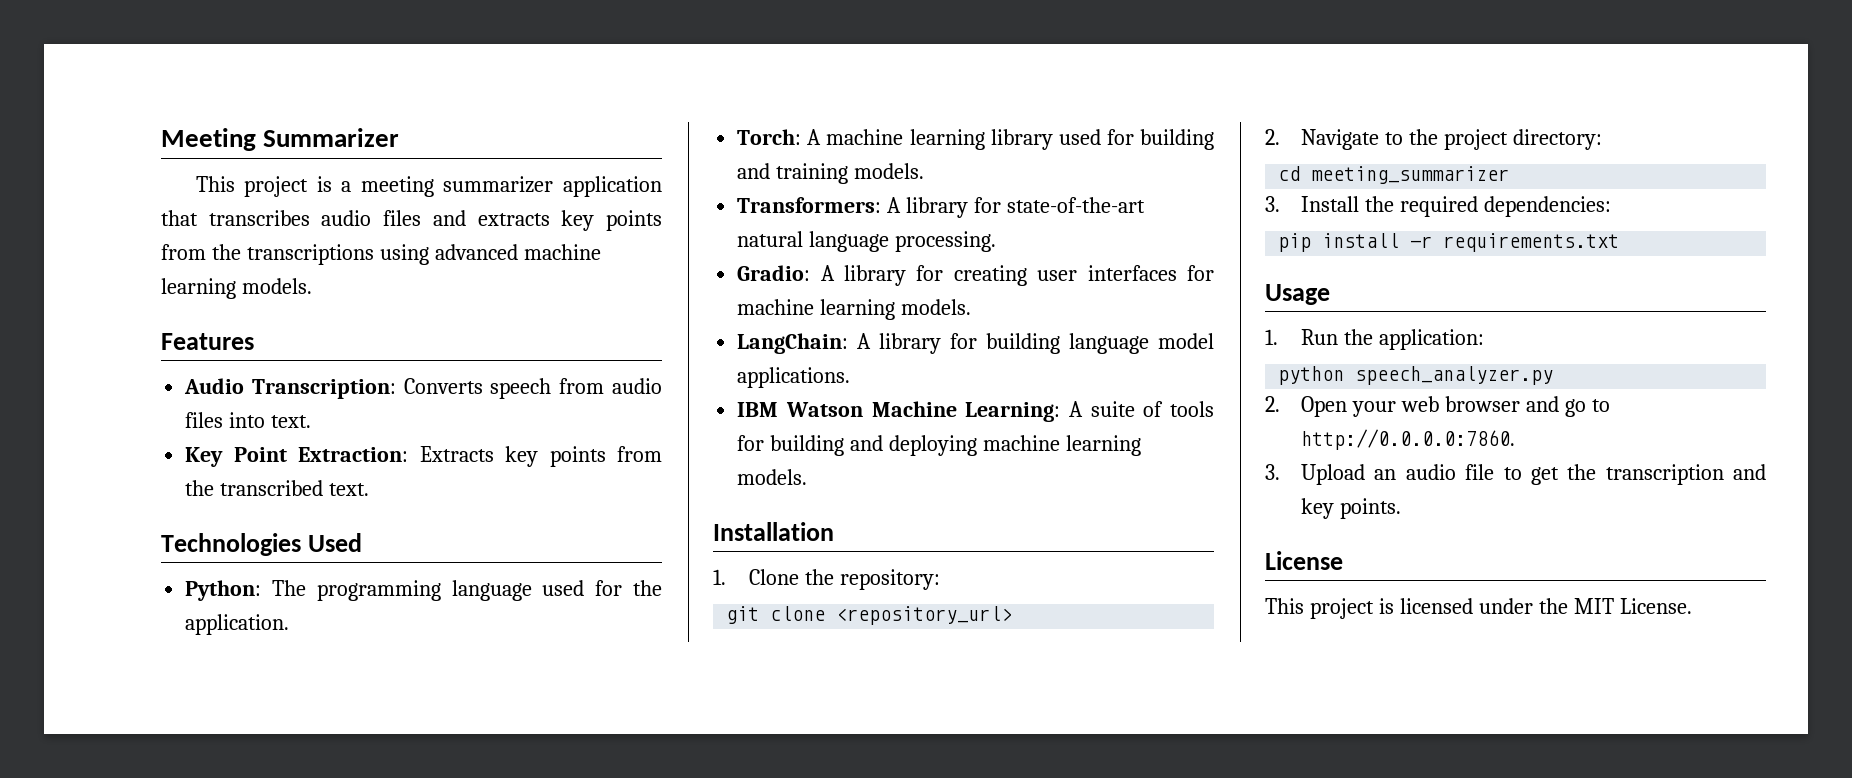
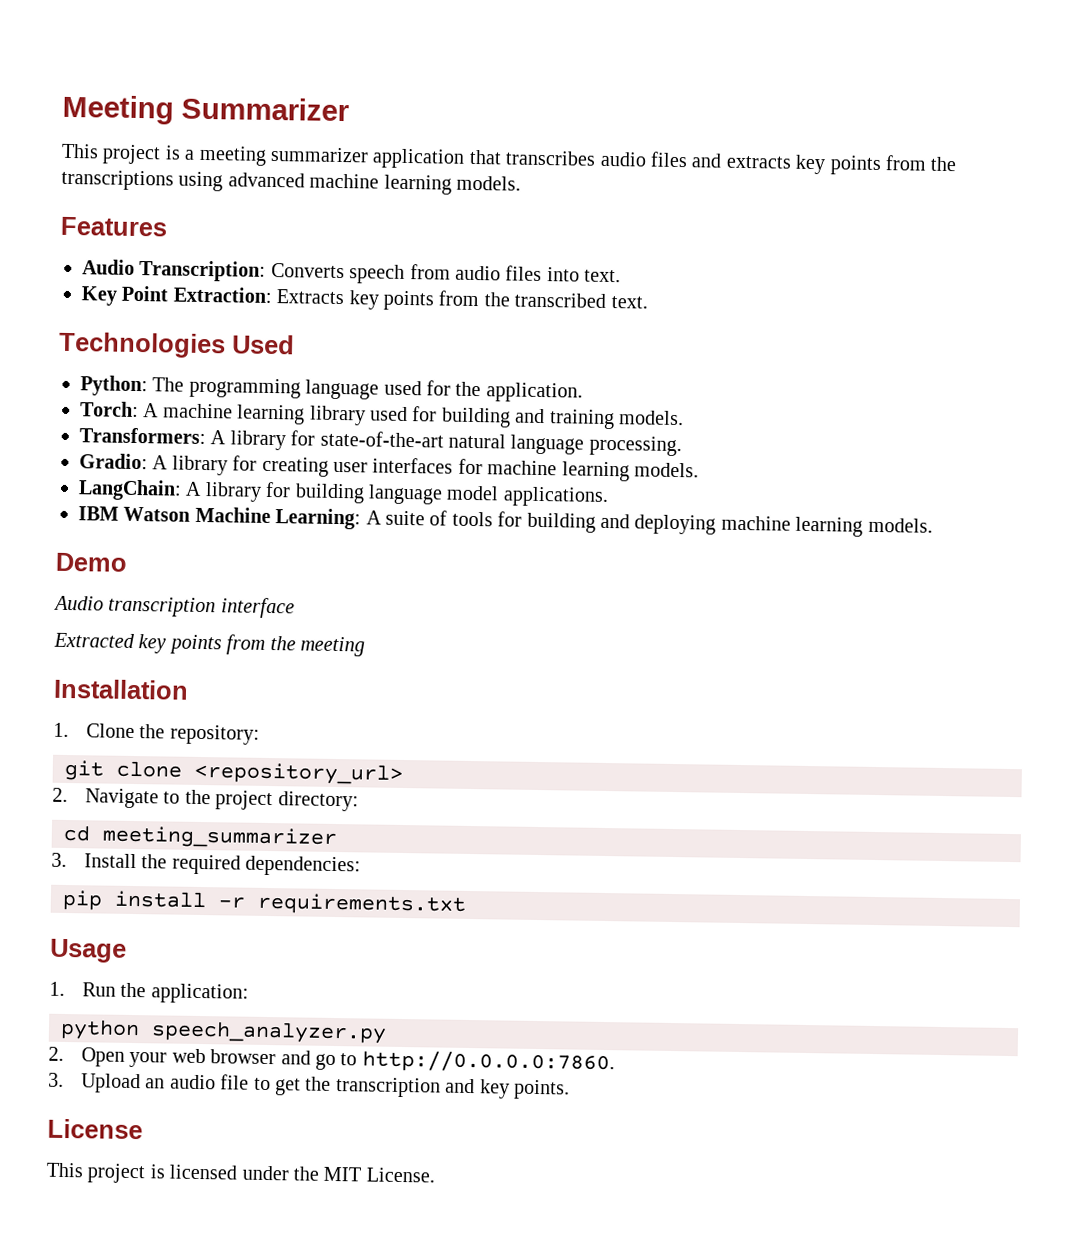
+ Demo
+ Audio transcription interface
+ Extracted key points from the meeting

